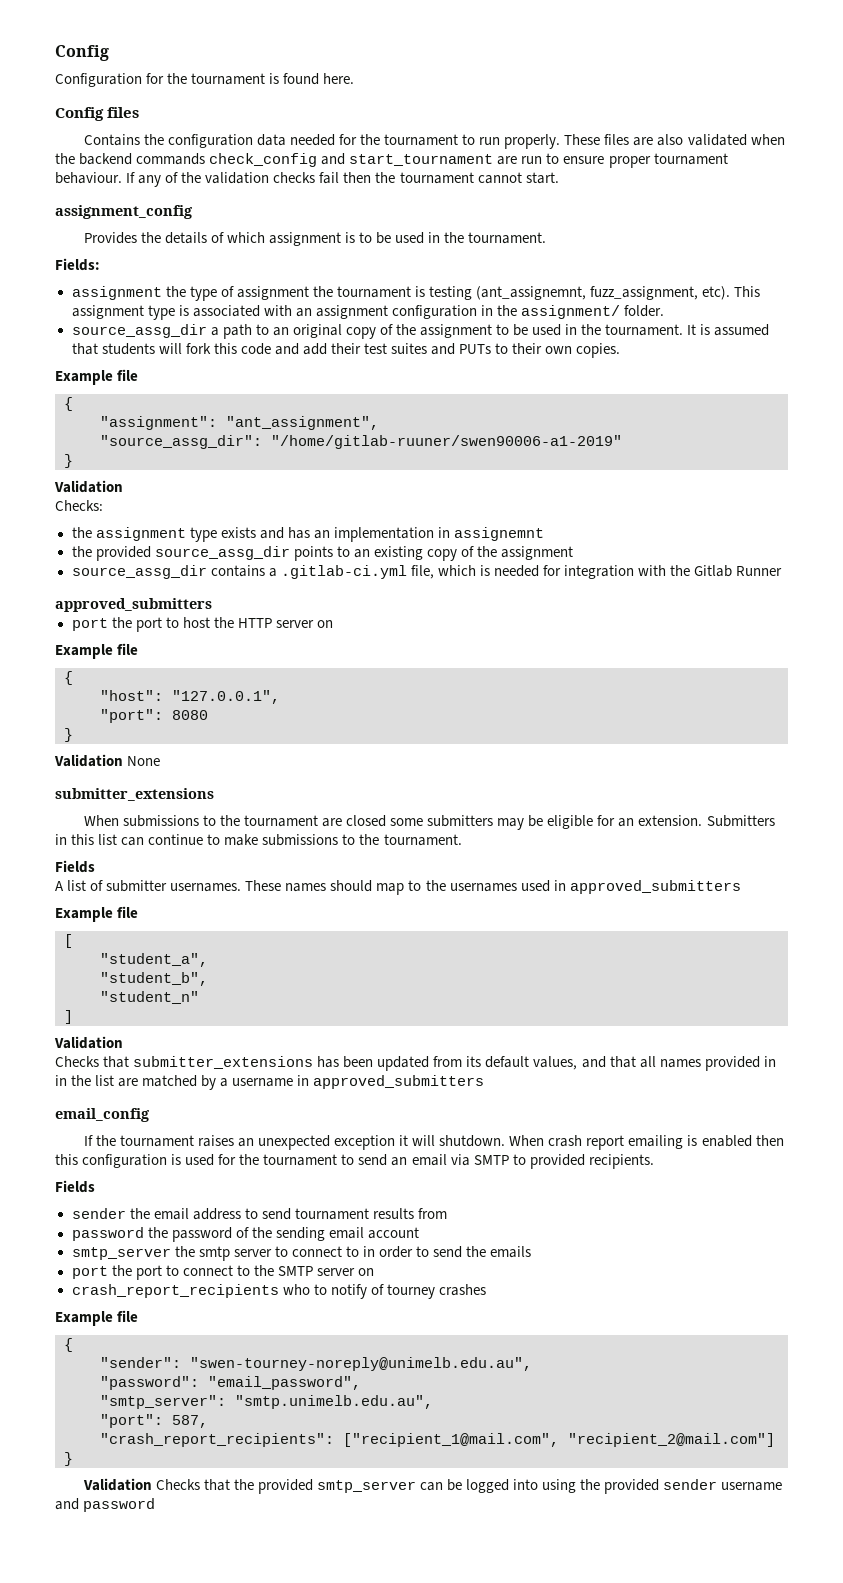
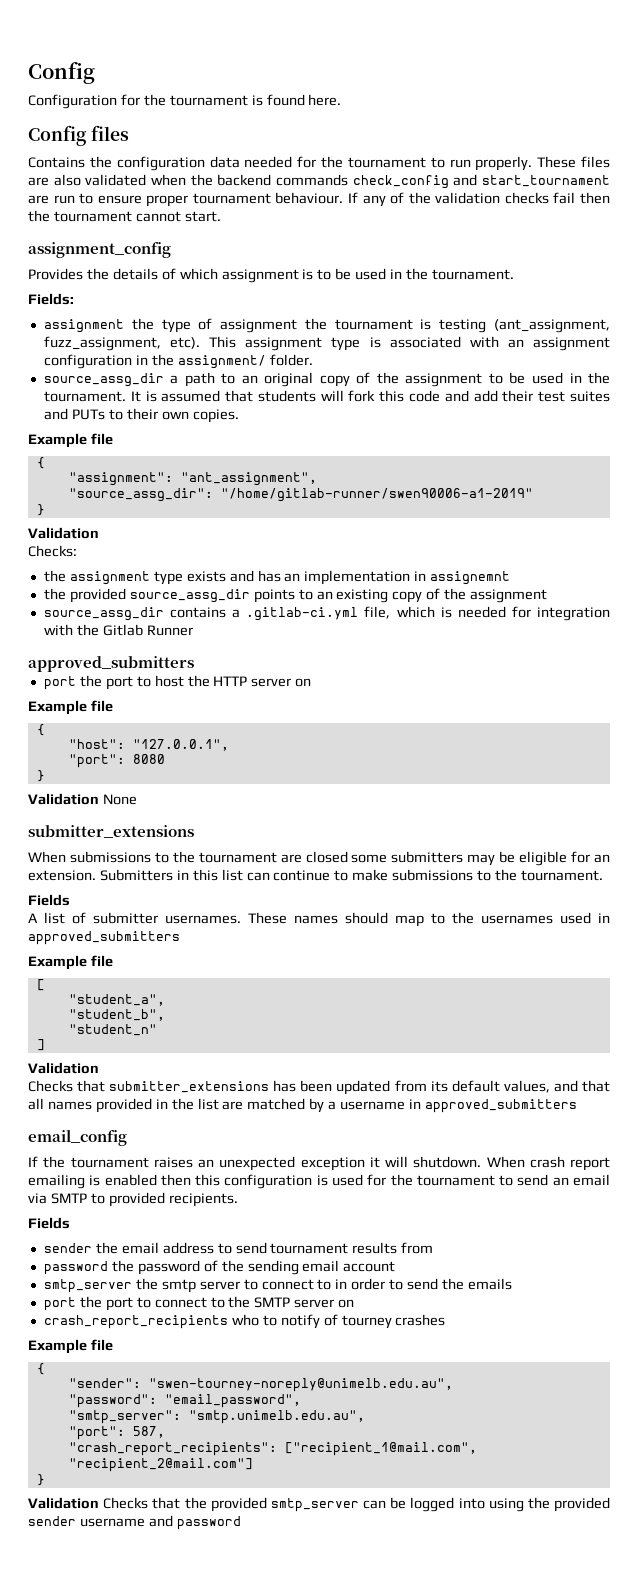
- assignment the type of assignment the tournament is testing (ant_assignemnt, fuzz_assignment, etc).
+ assignment the type of assignment the tournament is testing (ant_assignment, fuzz_assignment, etc).
- "source_assg_dir": "/home/gitlab-ruuner/swen90006-a1-2019"
+ "source_assg_dir": "/home/gitlab-runner/swen90006-a1-2019"
- Checks that submitter_extensions has been updated from its default values, and that all names provided in in the list are matched by a username in approved_submitters
+ Checks that submitter_extensions has been updated from its default values, and that all names provided in the list are matched by a username in approved_submitters

